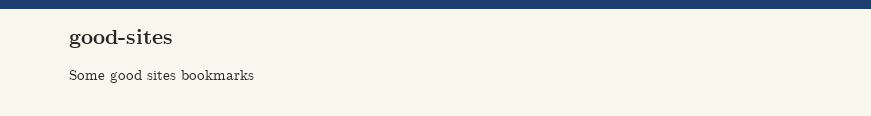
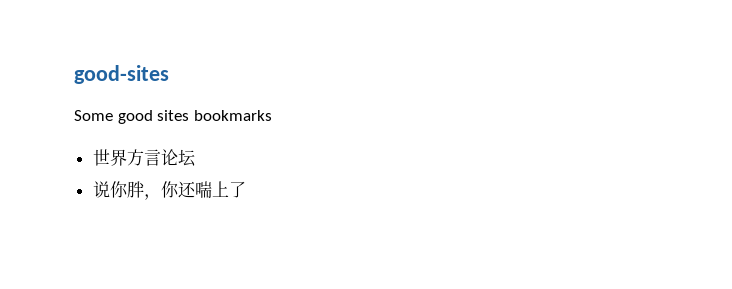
+ 世界方言论坛
+ 说你胖，你还喘上了

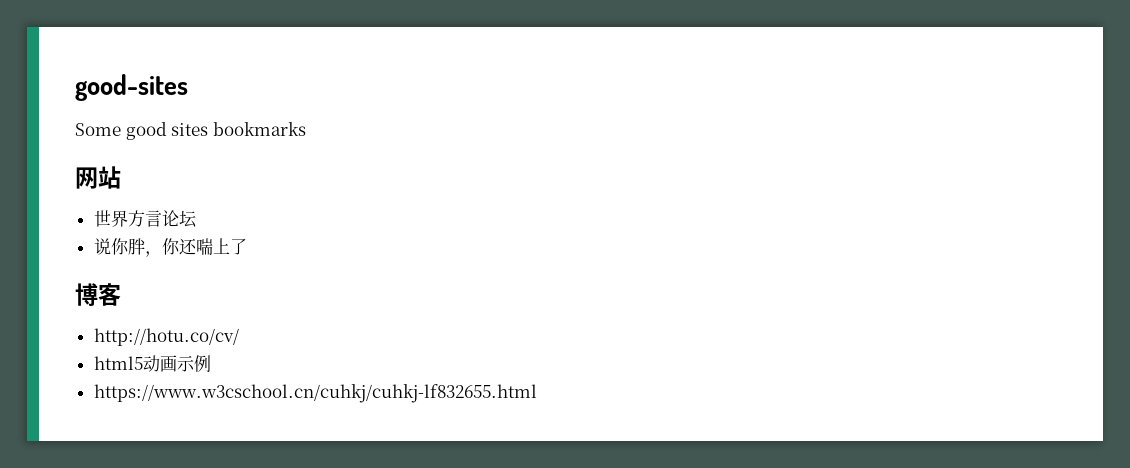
+ 网站
+ 博客
+ http://hotu.co/cv/
+ html5动画示例
+ https://www.w3cschool.cn/cuhkj/cuhkj-lf832655.html

